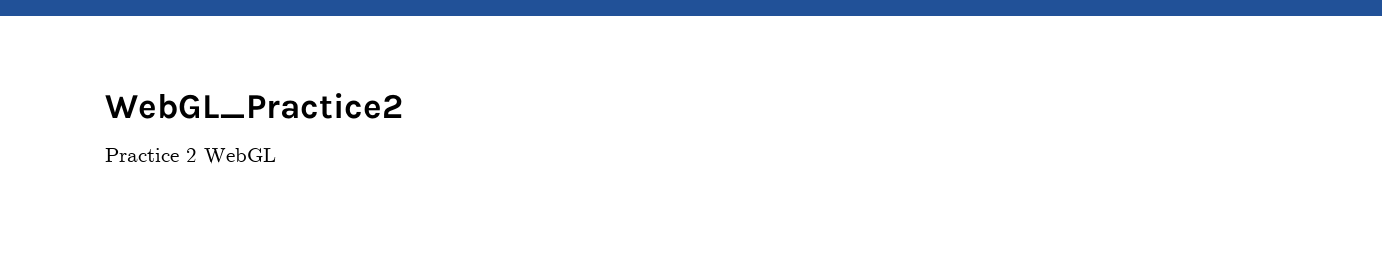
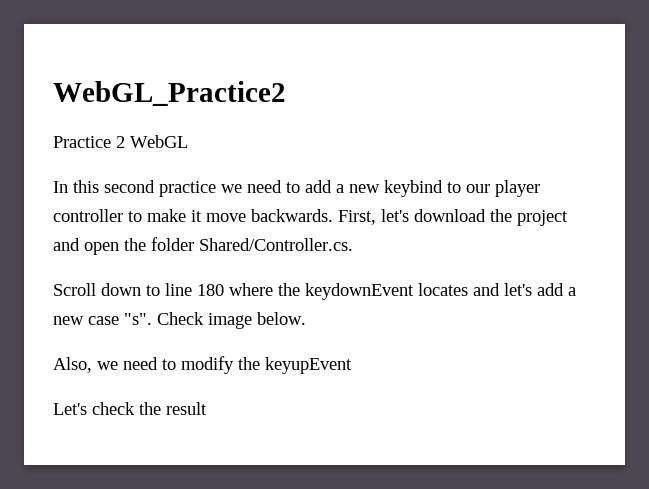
+ In this second practice we need to add a new keybind to our player controller to make it move backwards. First, let's download the project and open the folder Shared/Controller.cs.
+ Scroll down to line 180 where the keydownEvent locates and let's add a new case "s". Check image below.
+ Also, we need to modify the keyupEvent
+ Let's check the result

